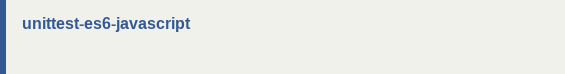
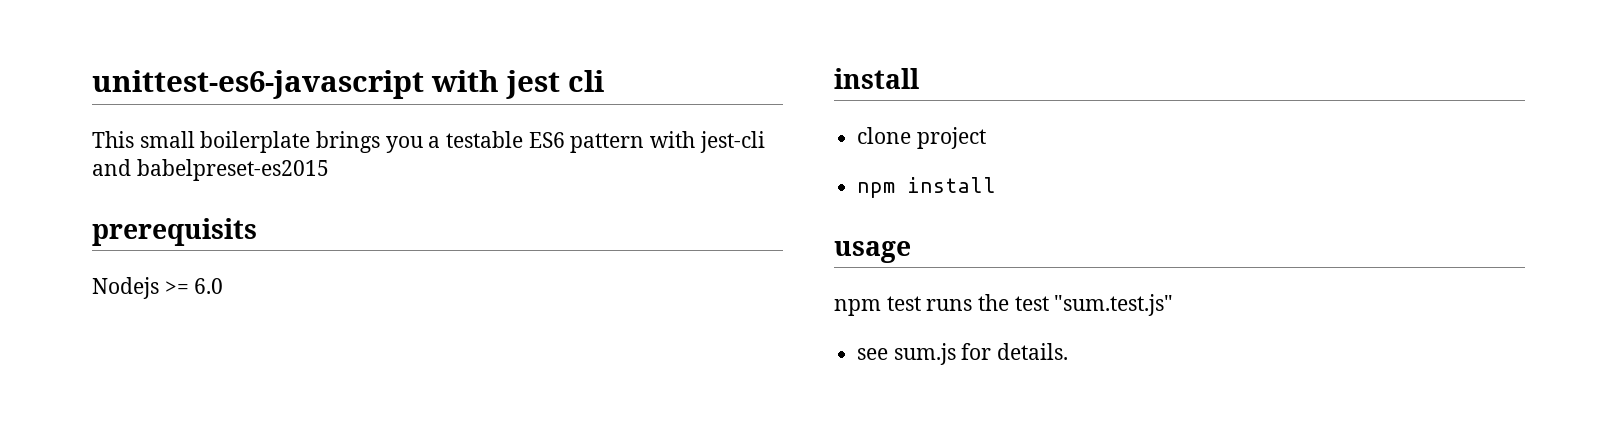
- unittest-es6-javascript
+ unittest-es6-javascript with jest cli
+ This small boilerplate brings you a testable ES6 pattern with jest-cli and babelpreset-es2015
+ prerequisits
+ Nodejs >= 6.0
+ install
+ clone project
+ npm install
+ usage
+ npm test runs the test "sum.test.js"
+ see sum.js for details.

